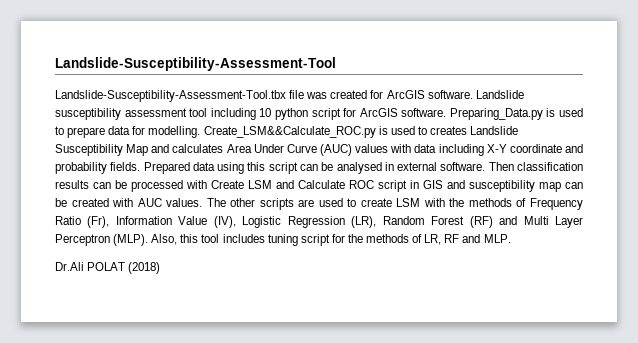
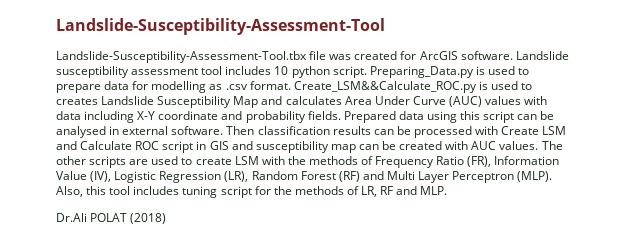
- Landslide susceptibility assessment tool including 10 python script for ArcGIS software.
+ Landslide susceptibility assessment tool includes 10 python script.
- Preparing_Data.py is used to prepare data for modelling.
+ Preparing_Data.py is used to prepare data for modelling as .csv format.
- The other scripts are used to create LSM with the methods of Frequency Ratio (Fr), Information Value (IV), Logistic Regression (LR), Random Forest (RF) and Multi Layer Perceptron (MLP).
+ The other scripts are used to create LSM with the methods of Frequency Ratio (FR), Information Value (IV), Logistic Regression (LR), Random Forest (RF) and Multi Layer Perceptron (MLP).

